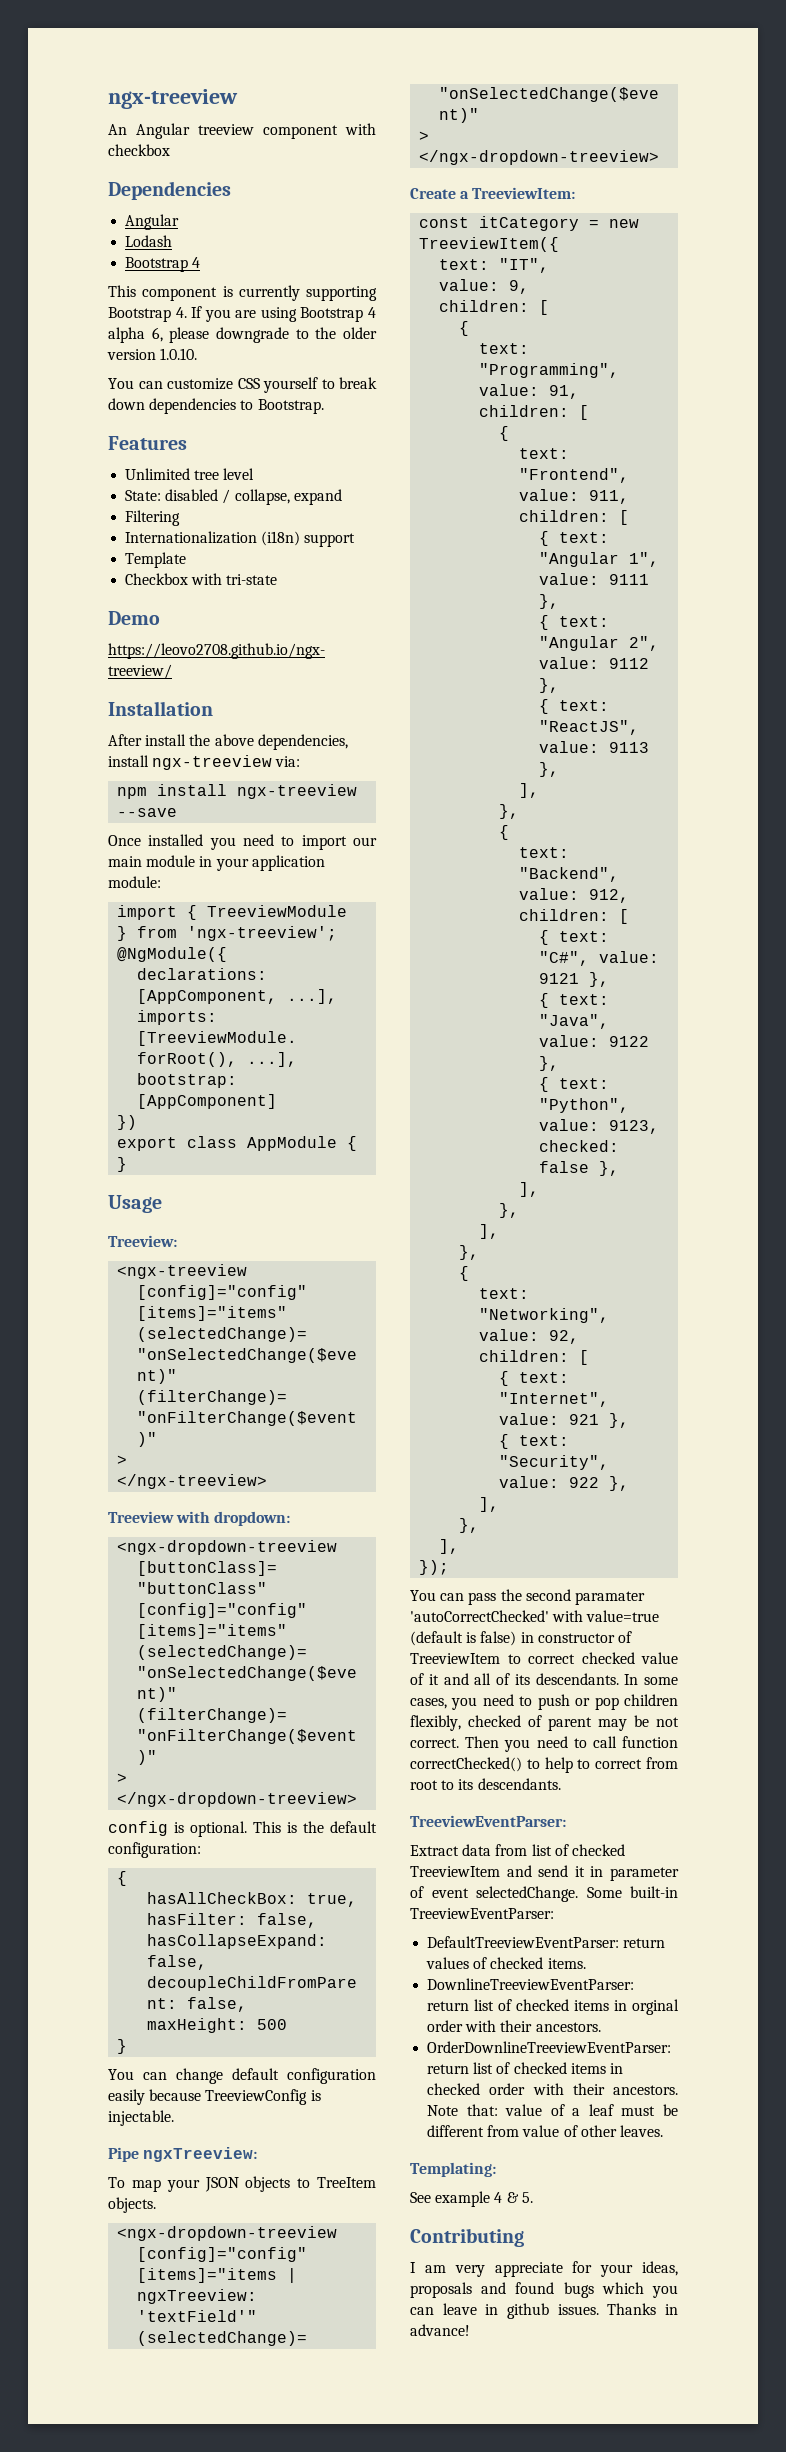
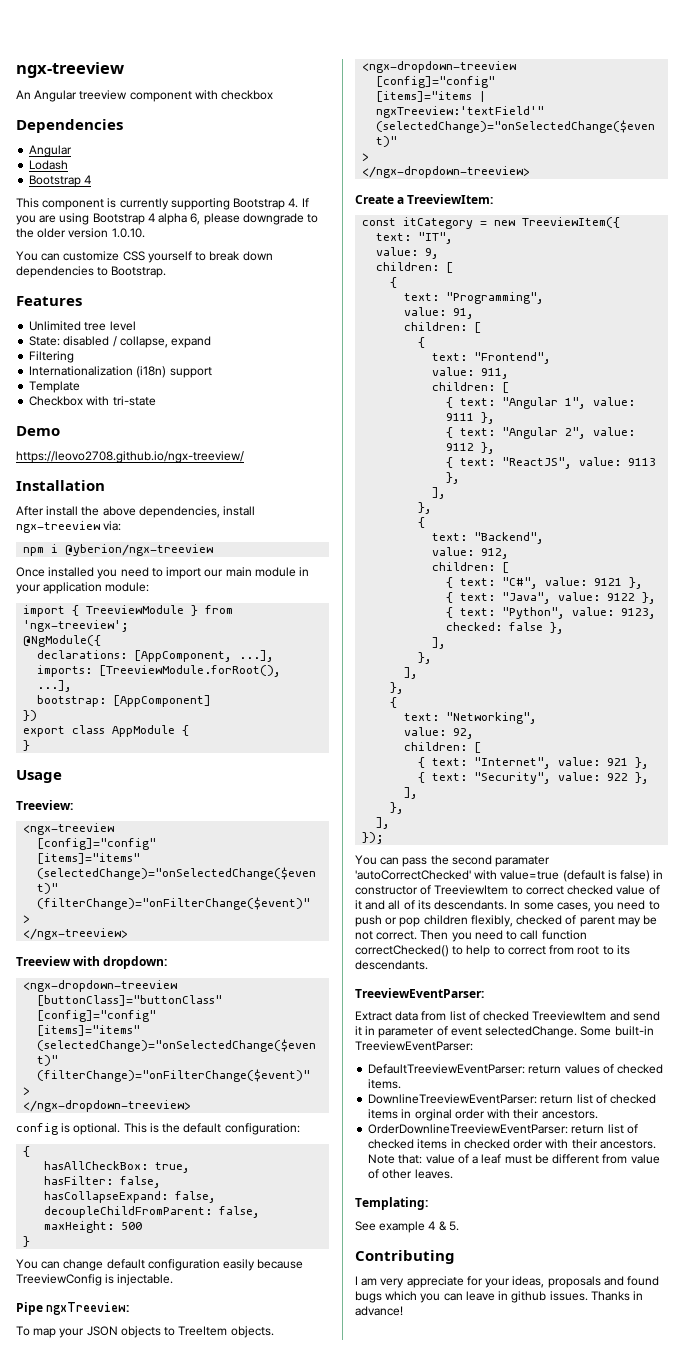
- npm install ngx-treeview --save
+ npm i @yberion/ngx-treeview

